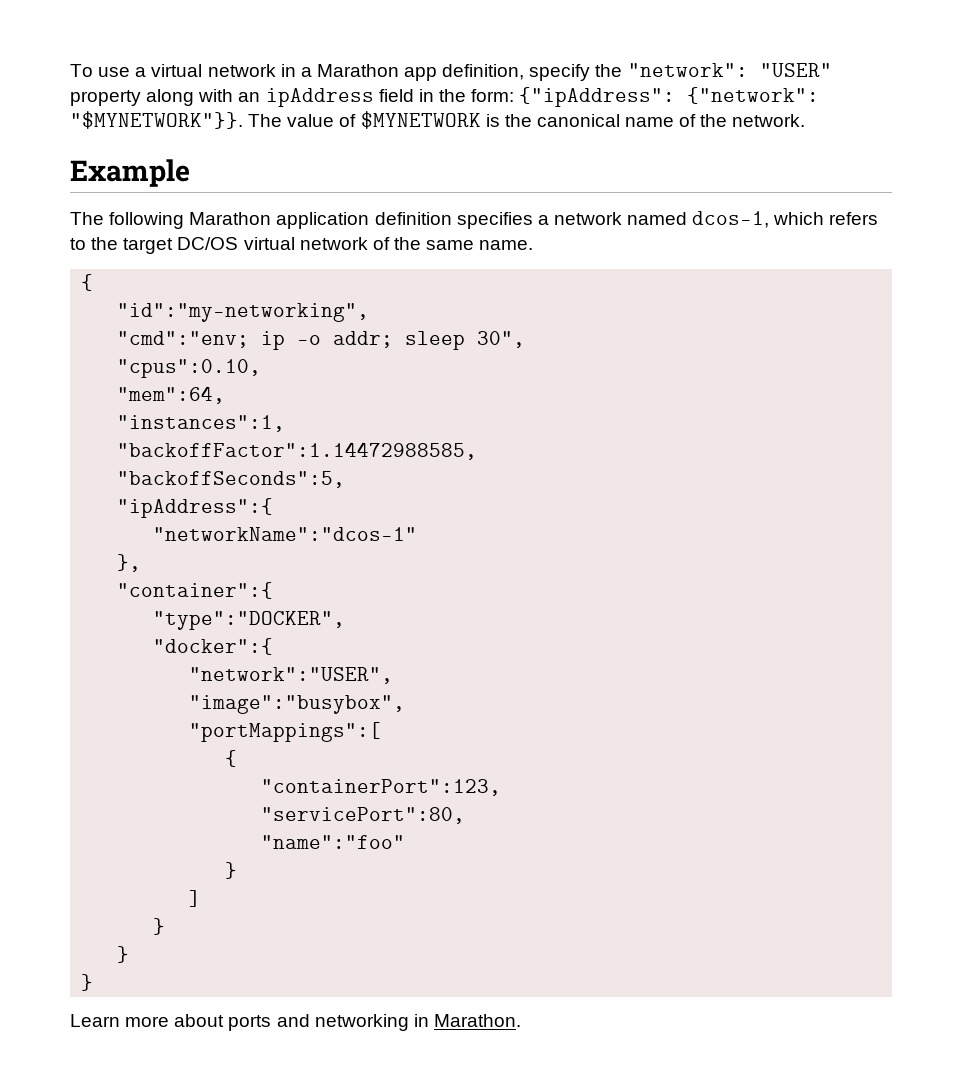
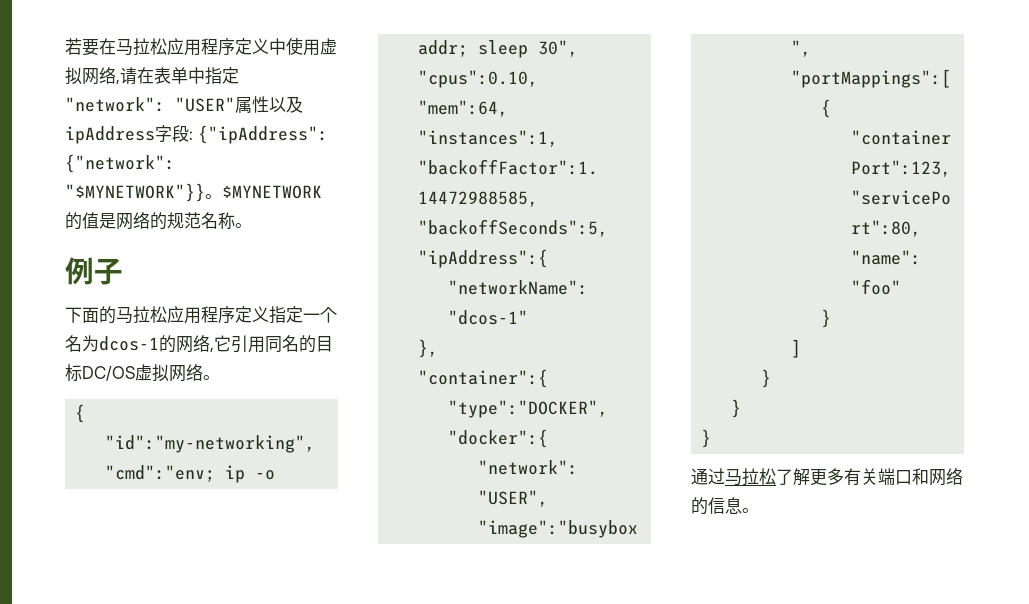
- To use a virtual network in a Marathon app definition, specify the "network": "USER" property along with an ipAddress field in the form: {"ipAddress": {"network": "$MYNETWORK"}}. The value of $MYNETWORK is the canonical name of the network.
- Example
- The following Marathon application definition specifies a network named dcos-1, which refers to the target DC/OS virtual network of the same name.
+ 若要在马拉松应用程序定义中使用虚拟网络,请在表单中指定"network": "USER"属性以及ipAddress字段: {"ipAddress": {"network": "$MYNETWORK"}}。$MYNETWORK的值是网络的规范名称。
+ 例子
+ 下面的马拉松应用程序定义指定一个名为dcos-1的网络,它引用同名的目标DC/OS虚拟网络。
- Learn more about ports and networking in Marathon.
+ 通过马拉松了解更多有关端口和网络的信息。

